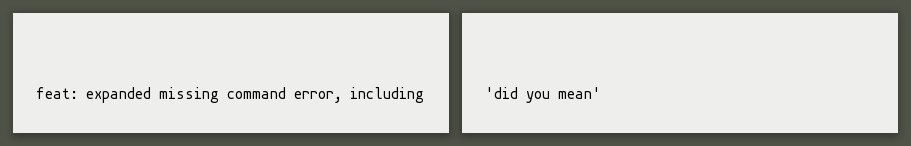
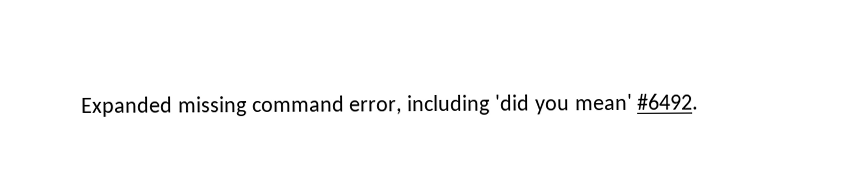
- feat: expanded missing command error, including 'did you mean'
+ Expanded missing command error, including 'did you mean' #6492.

